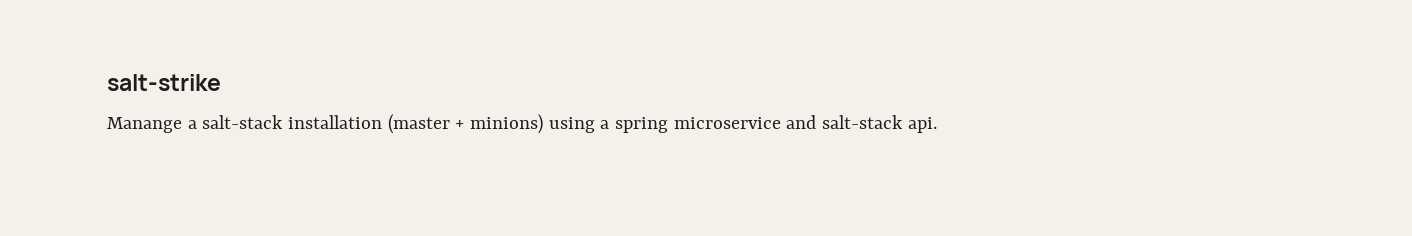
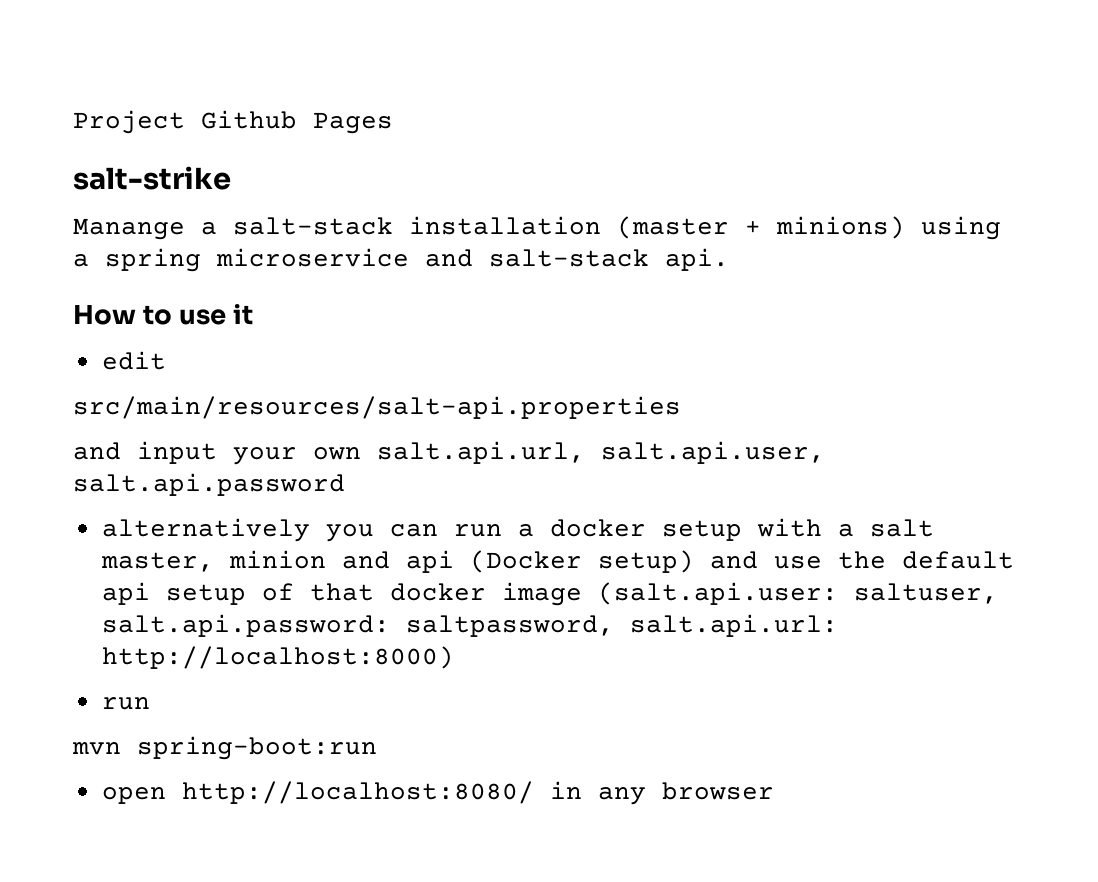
+ Project Github Pages
+ How to use it
+ edit
+ src/main/resources/salt-api.properties
+ and input your own salt.api.url, salt.api.user, salt.api.password
+ alternatively you can run a docker setup with a salt master, minion and api (Docker setup) and use the default api setup of that docker image (salt.api.user: saltuser, salt.api.password: saltpassword, salt.api.url: http://localhost:8000)
+ run
+ mvn spring-boot:run
+ open http://localhost:8080/ in any browser

